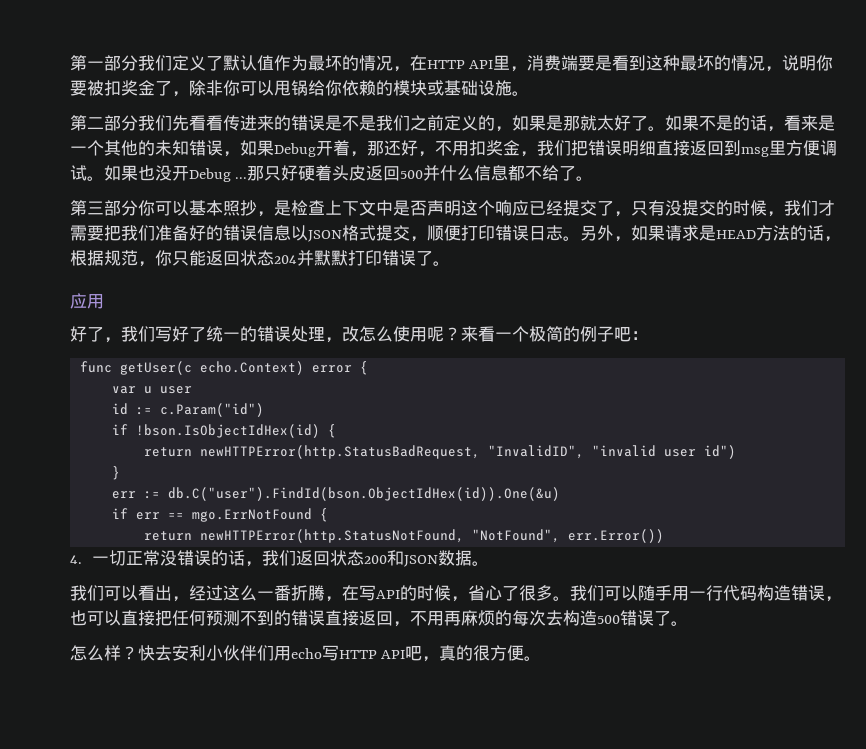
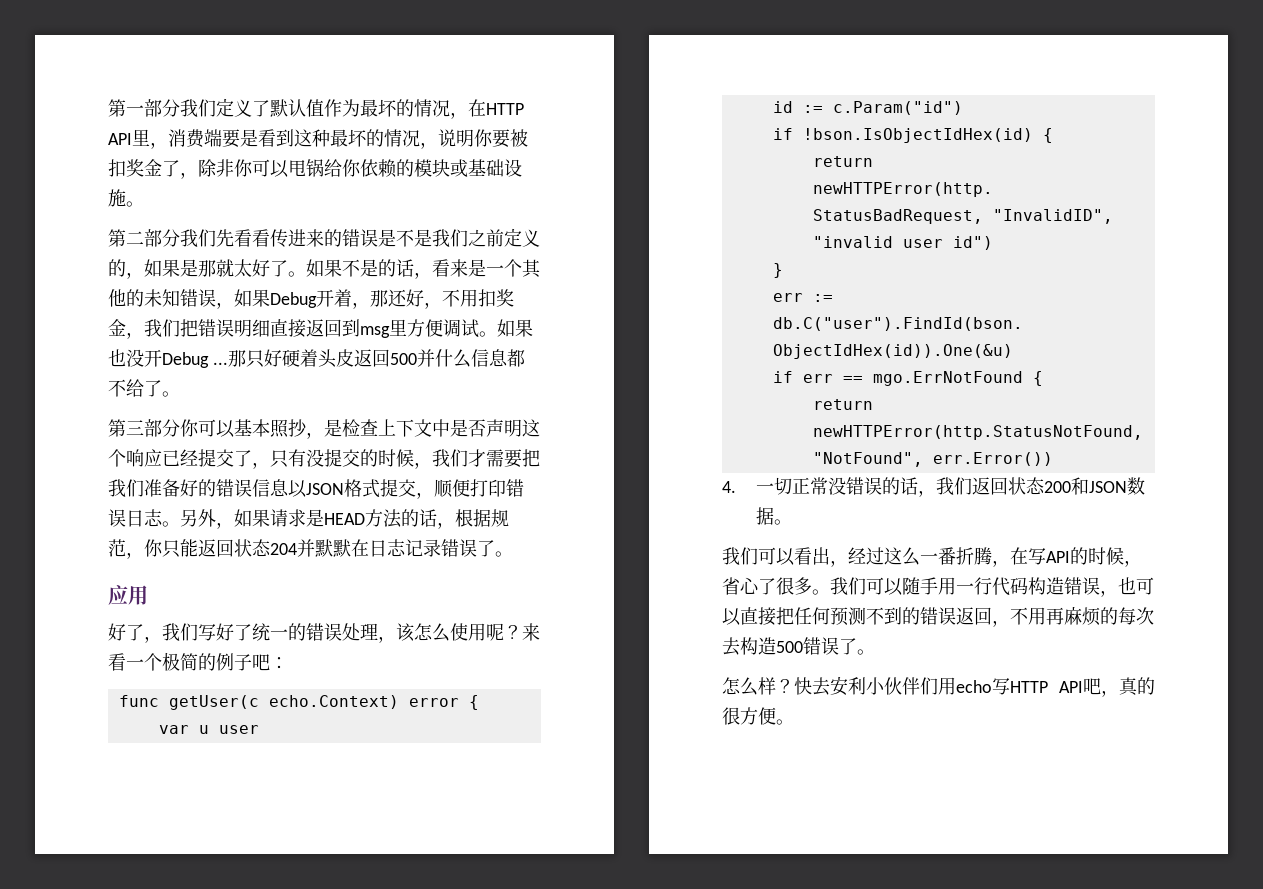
- 另外，如果请求是HEAD方法的话，根据规范，你只能返回状态204并默默打印错误了。
+ 另外，如果请求是HEAD方法的话，根据规范，你只能返回状态204并默默在日志记录错误了。
- 好了，我们写好了统一的错误处理，改怎么使用呢？
+ 好了，我们写好了统一的错误处理，该怎么使用呢？
- 我们可以随手用一行代码构造错误，也可以直接把任何预测不到的错误直接返回，不用再麻烦的每次去构造500错误了。
+ 我们可以随手用一行代码构造错误，也可以直接把任何预测不到的错误返回，不用再麻烦的每次去构造500错误了。

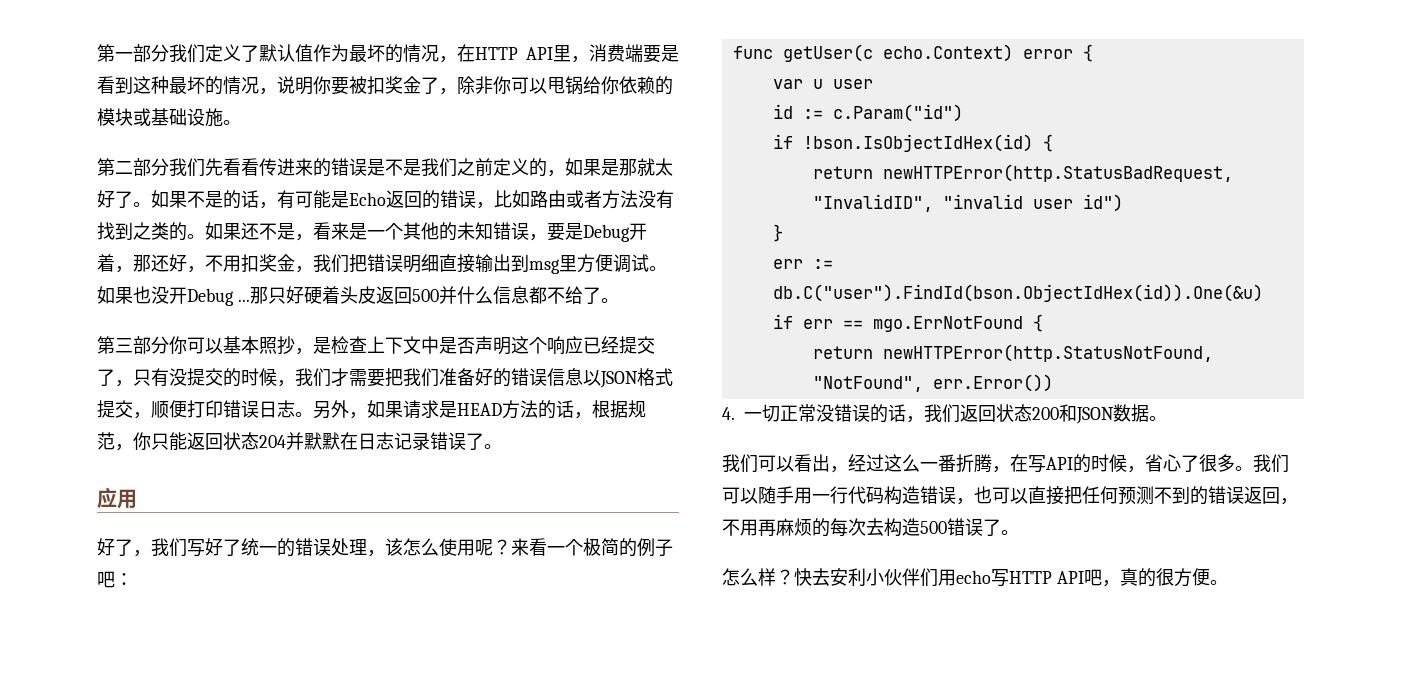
- 如果不是的话，看来是一个其他的未知错误，如果Debug开着，那还好，不用扣奖金，我们把错误明细直接返回到msg里方便调试。
+ 如果不是的话，有可能是Echo返回的错误，比如路由或者方法没有找到之类的。如果还不是，看来是一个其他的未知错误，要是Debug开着，那还好，不用扣奖金，我们把错误明细直接输出到msg里方便调试。

